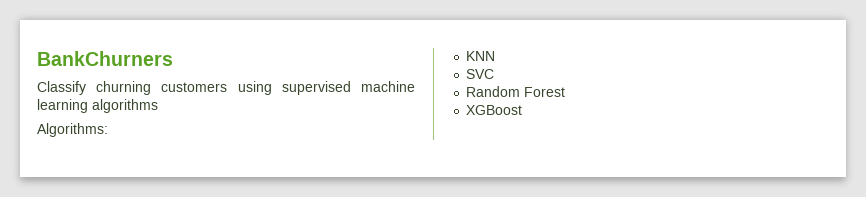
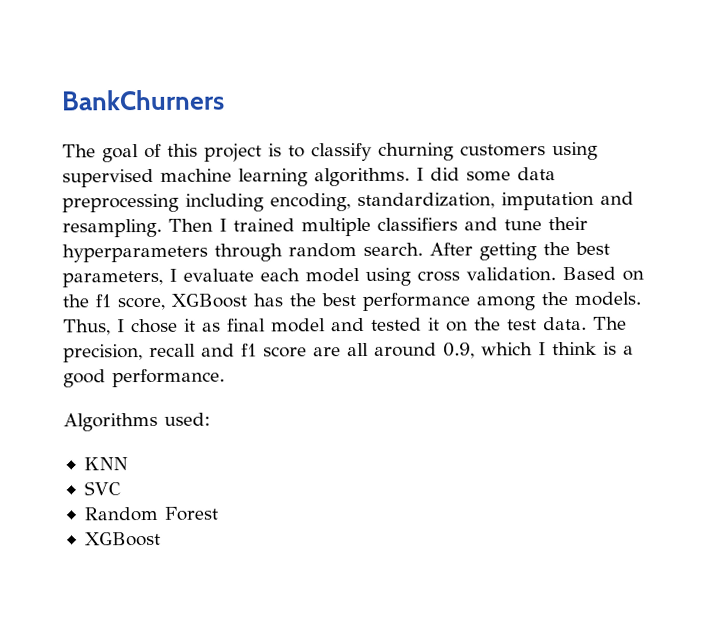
- Classify churning customers using supervised machine learning algorithms
- Algorithms:
+ The goal of this project is to classify churning customers using supervised machine learning algorithms. I did some data preprocessing including encoding, standardization, imputation and resampling. Then I trained multiple classifiers and tune their hyperparameters through random search. After getting the best parameters, I evaluate each model using cross validation. Based on the f1 score, XGBoost has the best performance among the models. Thus, I chose it as final model and tested it on the test data. The precision, recall and f1 score are all around 0.9, which I think is a good performance.
+ Algorithms used:

